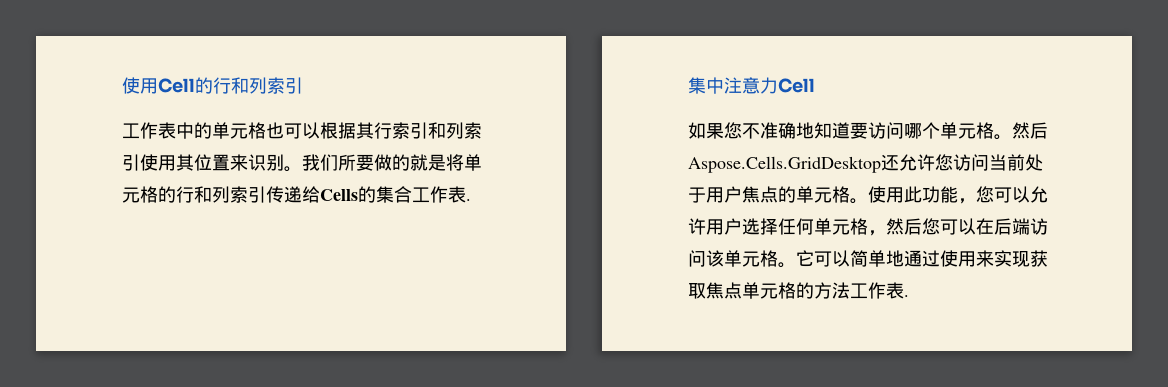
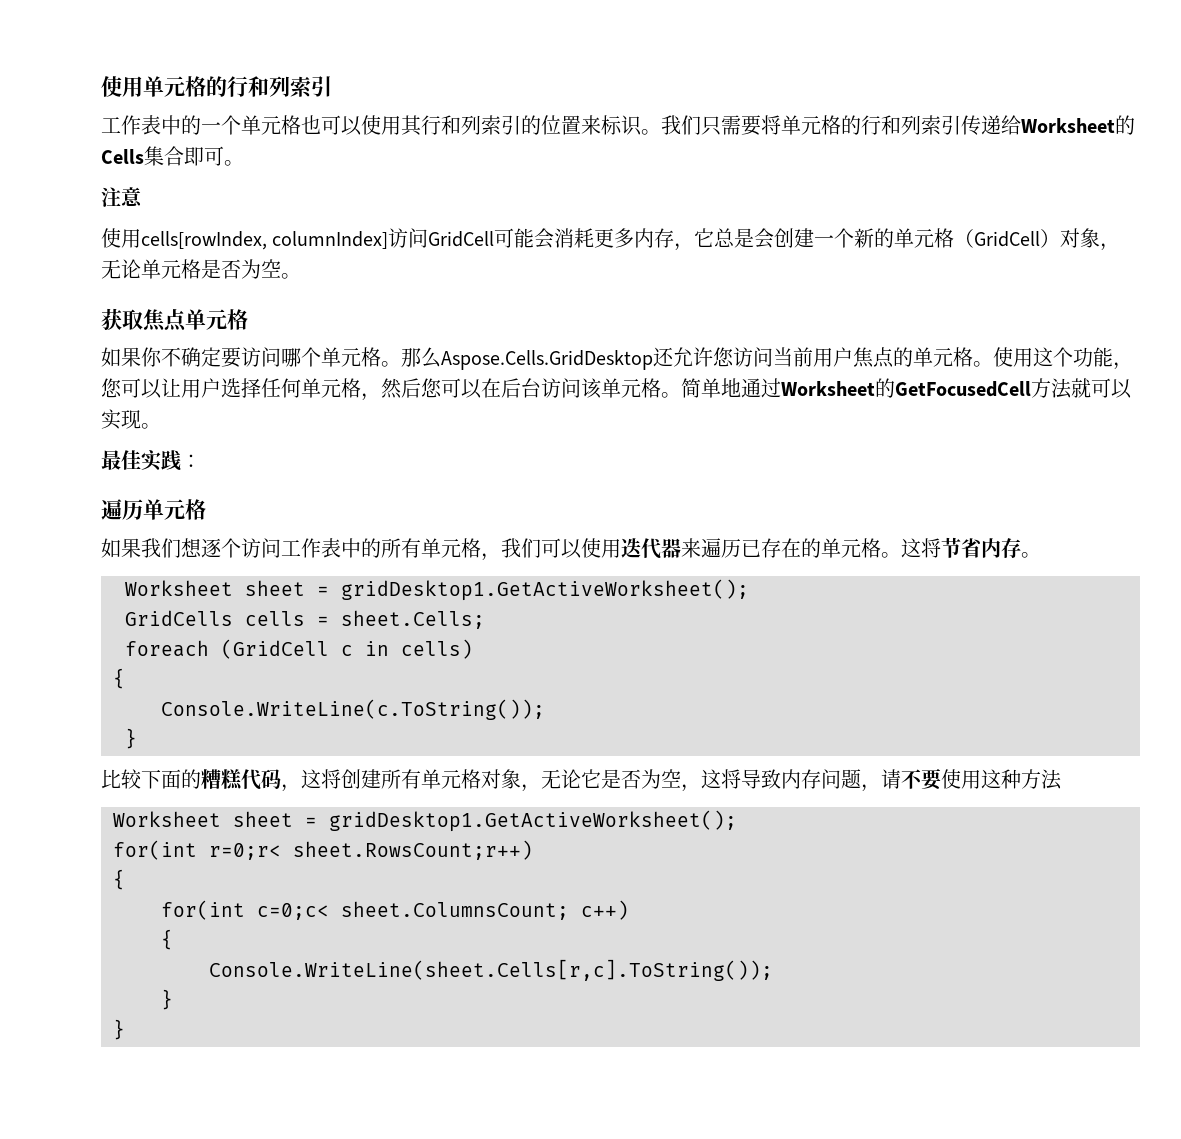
- 使用Cell的行和列索引
+ 使用单元格的行和列索引
- 工作表中的单元格也可以根据其行索引和列索引使用其位置来识别。我们所要做的就是将单元格的行和列索引传递给Cells的集合工作表.
- 集中注意力Cell
- 如果您不准确地知道要访问哪个单元格。
+ 工作表中的一个单元格也可以使用其行和列索引的位置来标识。我们只需要将单元格的行和列索引传递给Worksheet的Cells集合即可。
+ 注意
+ 使用cells[rowIndex, columnIndex]访问GridCell可能会消耗更多内存，它总是会创建一个新的单元格（GridCell）对象，无论单元格是否为空。
+ 获取焦点单元格
+ 如果你不确定要访问哪个单元格。
- 然后Aspose.Cells.GridDesktop还允许您访问当前处于用户焦点的单元格。
+ 那么Aspose.Cells.GridDesktop还允许您访问当前用户焦点的单元格。
- 使用此功能，您可以允许用户选择任何单元格，然后您可以在后端访问该单元格。
+ 使用这个功能，您可以让用户选择任何单元格，然后您可以在后台访问该单元格。
- 它可以简单地通过使用来实现获取焦点单元格的方法工作表.
+ 简单地通过Worksheet的GetFocusedCell方法就可以实现。
+ 最佳实践：
+ 遍历单元格
+ 如果我们想逐个访问工作表中的所有单元格，我们可以使用迭代器来遍历已存在的单元格。这将节省内存。
+ Worksheet sheet = gridDesktop1.GetActiveWorksheet();
+ GridCells cells = sheet.Cells;
+ foreach (GridCell c in cells)
+ {
+ Console.WriteLine(c.ToString());
+ }
+ 比较下面的糟糕代码，这将创建所有单元格对象，无论它是否为空，这将导致内存问题，请不要使用这种方法
+ Worksheet sheet = gridDesktop1.GetActiveWorksheet();
+ for(int r=0;r< sheet.RowsCount;r++)
+ {
+ for(int c=0;c< sheet.ColumnsCount; c++)
+ {
+ Console.WriteLine(sheet.Cells[r,c].ToString());
+ }
+ }

